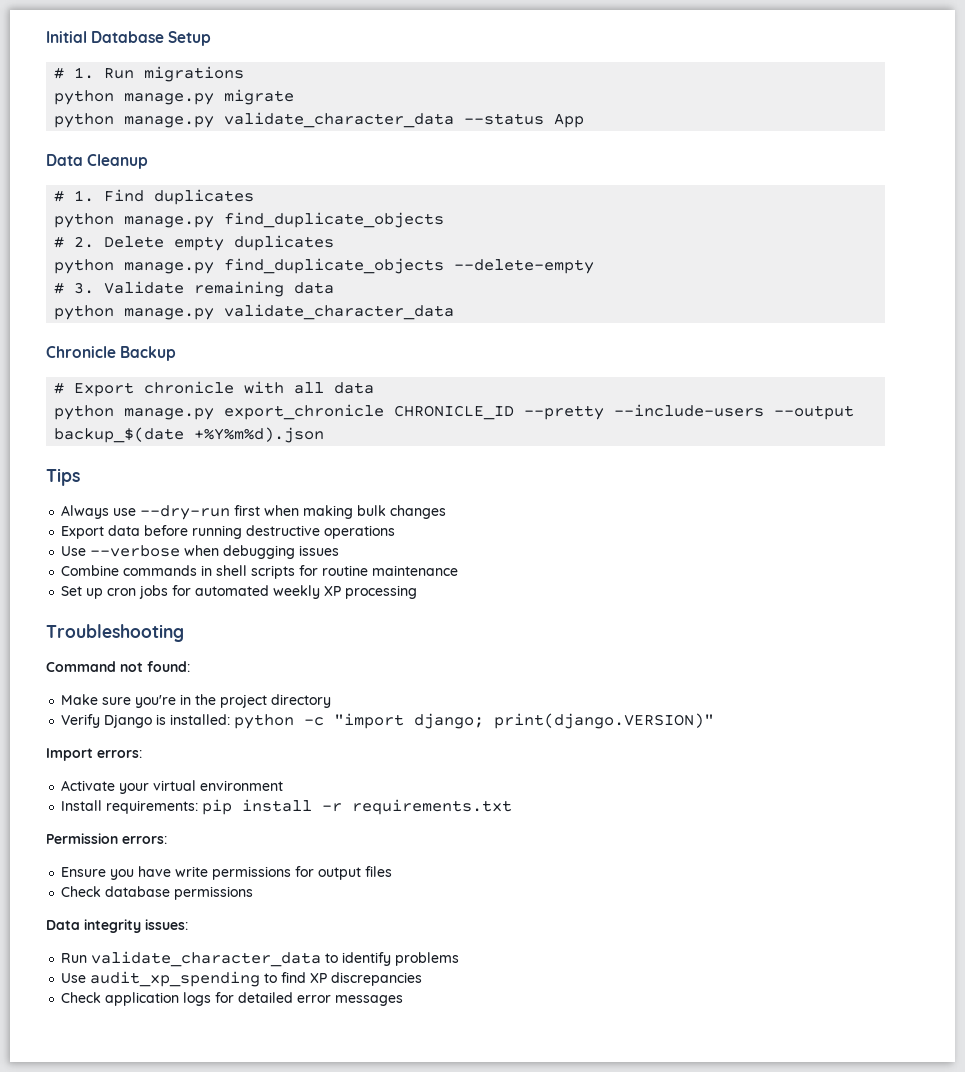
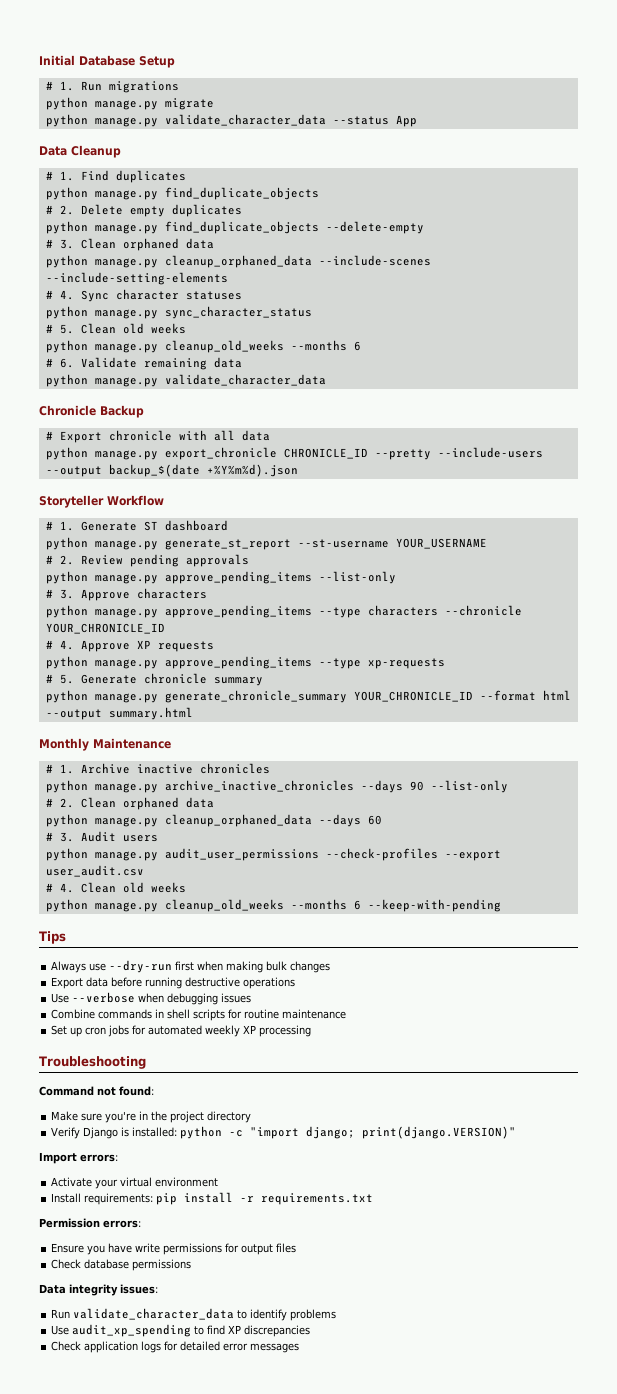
- # 3. Validate remaining data
+ # 3. Clean orphaned data
+ python manage.py cleanup_orphaned_data --include-scenes --include-setting-elements
+ # 4. Sync character statuses
+ python manage.py sync_character_status
+ # 5. Clean old weeks
+ python manage.py cleanup_old_weeks --months 6
+ # 6. Validate remaining data
+ Storyteller Workflow
+ # 1. Generate ST dashboard
+ python manage.py generate_st_report --st-username YOUR_USERNAME
+ # 2. Review pending approvals
+ python manage.py approve_pending_items --list-only
+ # 3. Approve characters
+ python manage.py approve_pending_items --type characters --chronicle YOUR_CHRONICLE_ID
+ # 4. Approve XP requests
+ python manage.py approve_pending_items --type xp-requests
+ # 5. Generate chronicle summary
+ python manage.py generate_chronicle_summary YOUR_CHRONICLE_ID --format html --output summary.html
+ Monthly Maintenance
+ # 1. Archive inactive chronicles
+ python manage.py archive_inactive_chronicles --days 90 --list-only
+ # 2. Clean orphaned data
+ python manage.py cleanup_orphaned_data --days 60
+ # 3. Audit users
+ python manage.py audit_user_permissions --check-profiles --export user_audit.csv
+ # 4. Clean old weeks
+ python manage.py cleanup_old_weeks --months 6 --keep-with-pending

